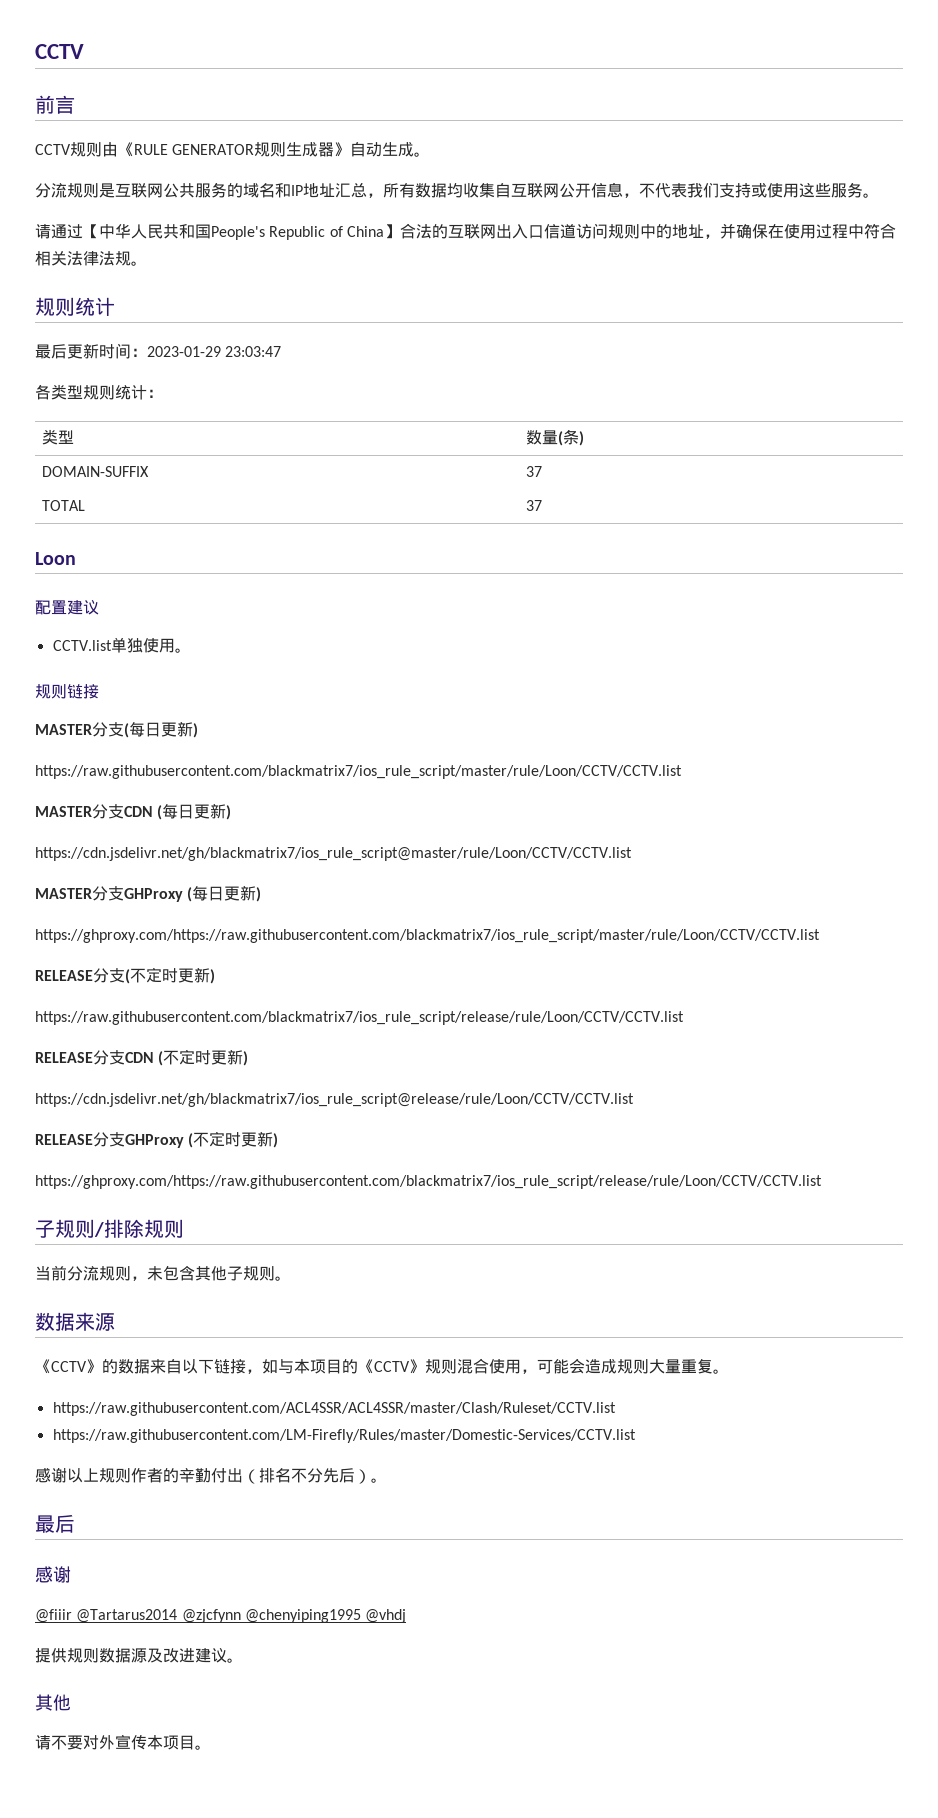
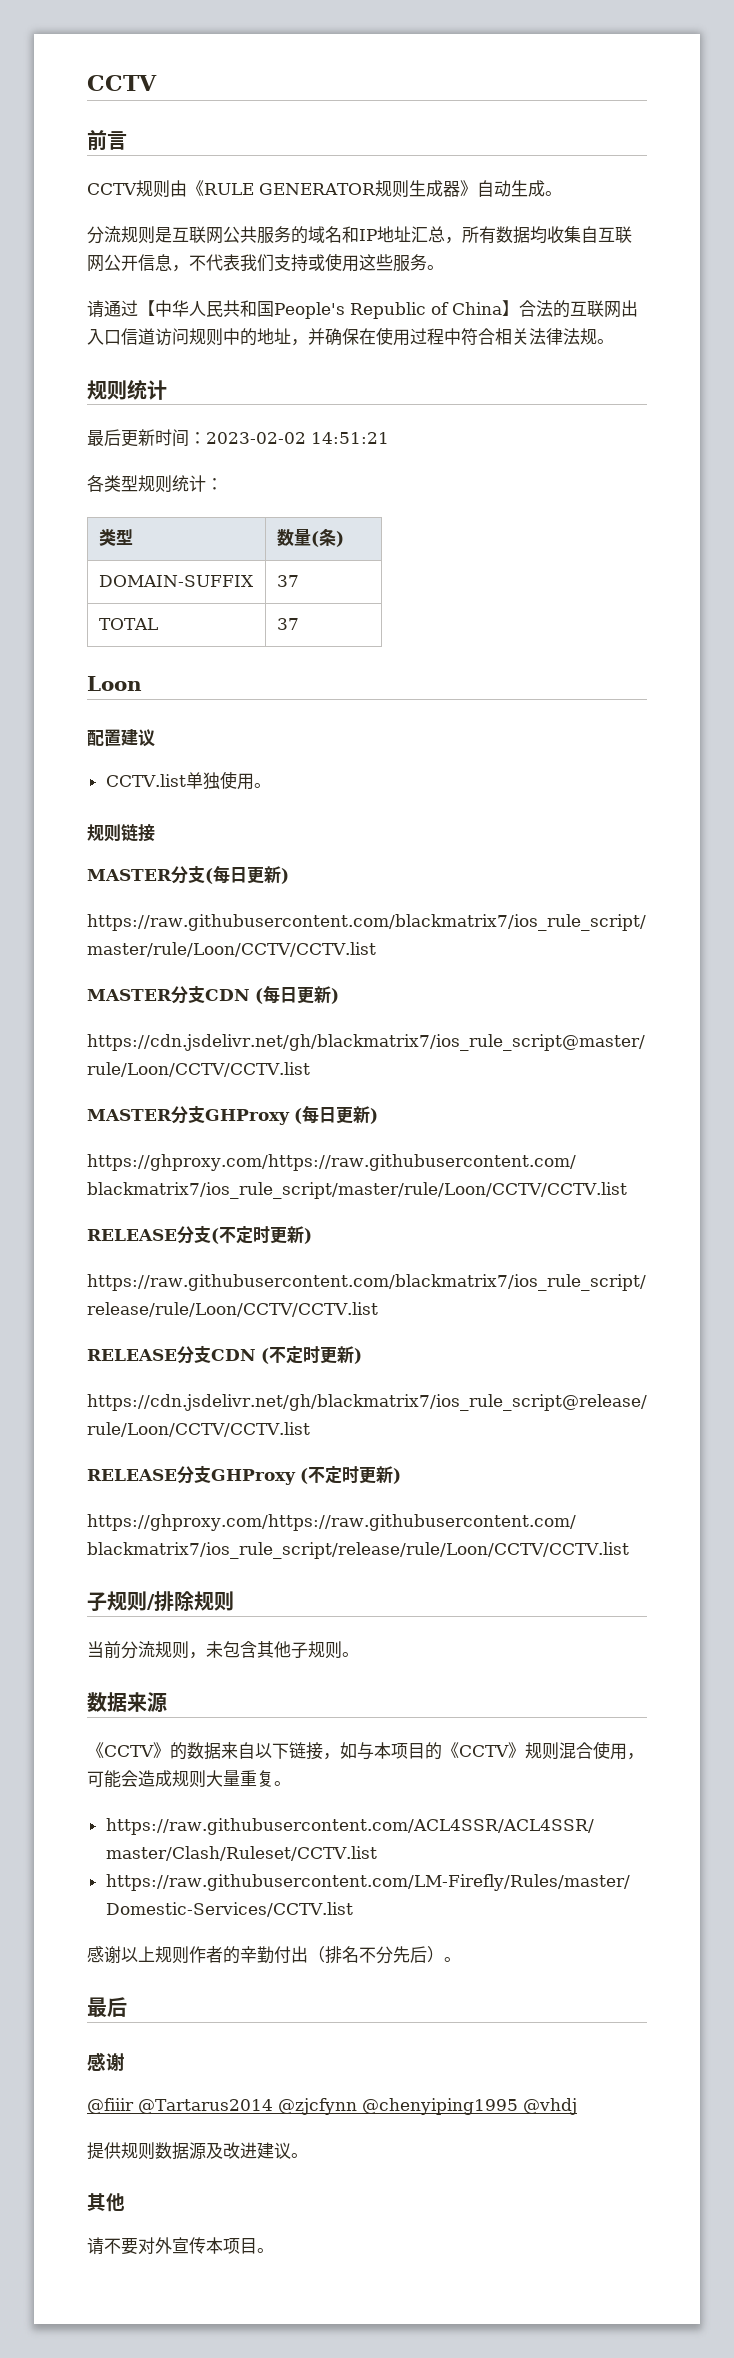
- 最后更新时间：2023-01-29 23:03:47
+ 最后更新时间：2023-02-02 14:51:21

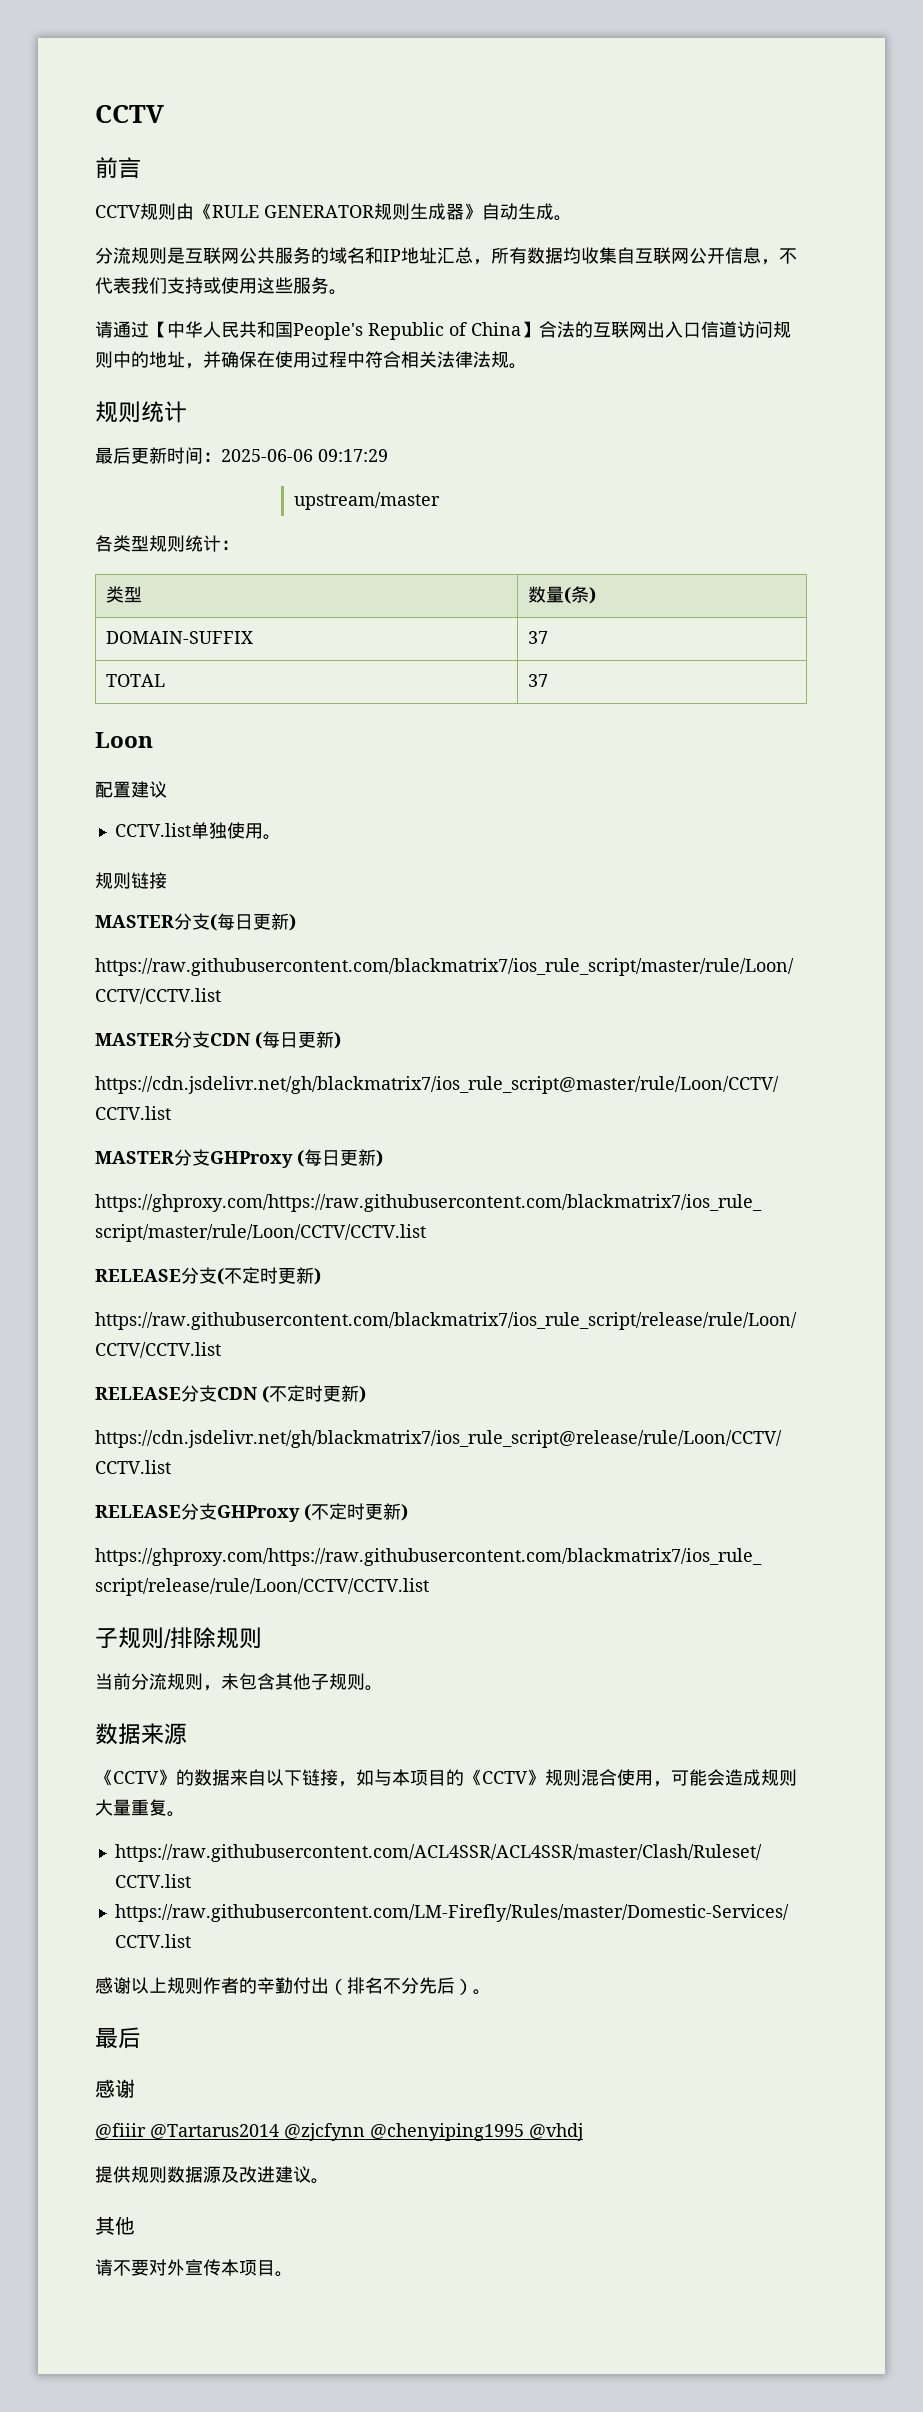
- 最后更新时间：2023-02-02 14:51:21
+ 最后更新时间：2025-06-06 09:17:29
+ upstream/master

